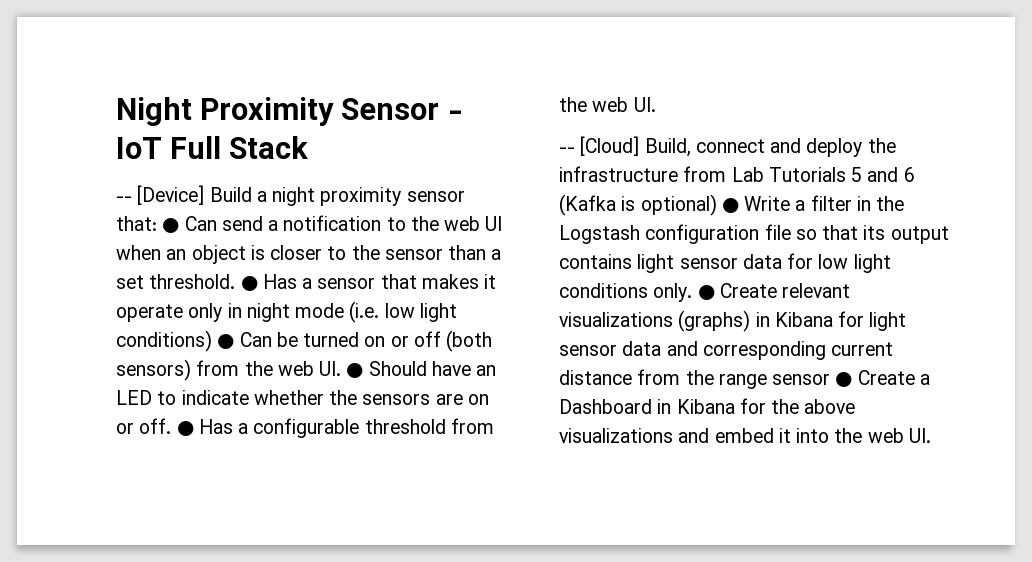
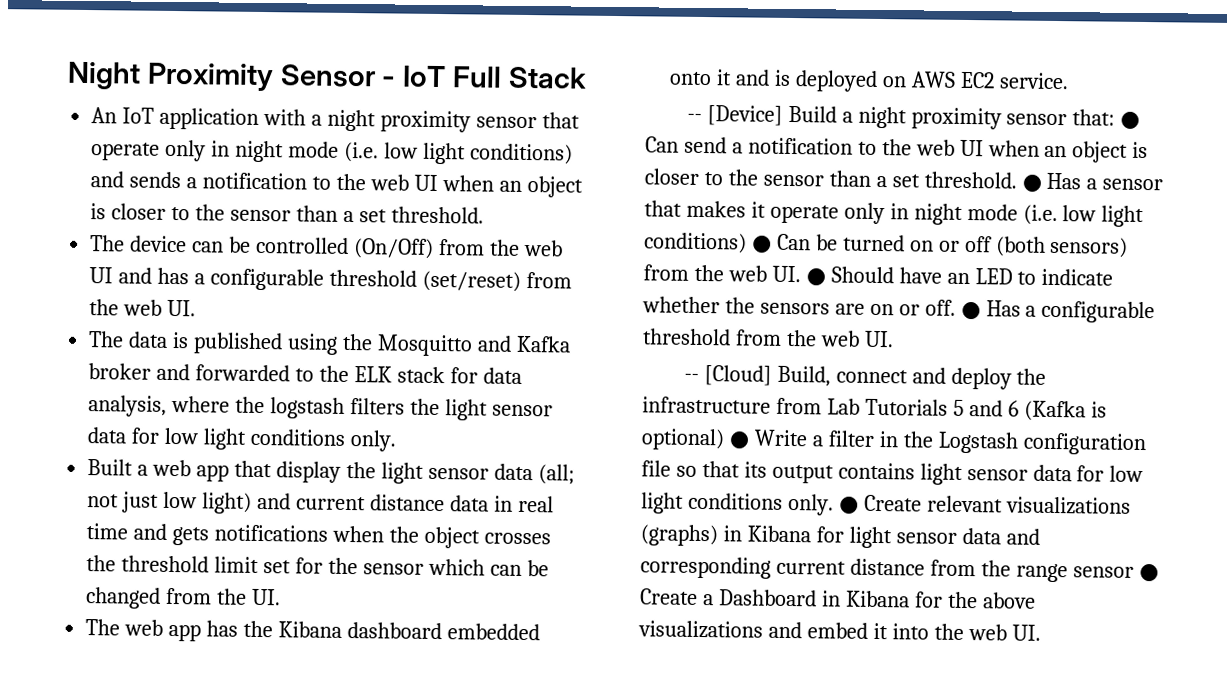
+ An IoT application with a night proximity sensor that operate only in night mode (i.e. low light conditions) and sends a notification to the web UI when an object is closer to the sensor than a set threshold.
+ The device can be controlled (On/Off) from the web UI and has a configurable threshold (set/reset) from the web UI.
+ The data is published using the Mosquitto and Kafka broker and forwarded to the ELK stack for data analysis, where the logstash filters the light sensor data for low light conditions only.
+ Built a web app that display the light sensor data (all; not just low light) and current distance data in real time and gets notifications when the object crosses the threshold limit set for the sensor which can be changed from the UI.
+ The web app has the Kibana dashboard embedded onto it and is deployed on AWS EC2 service.

